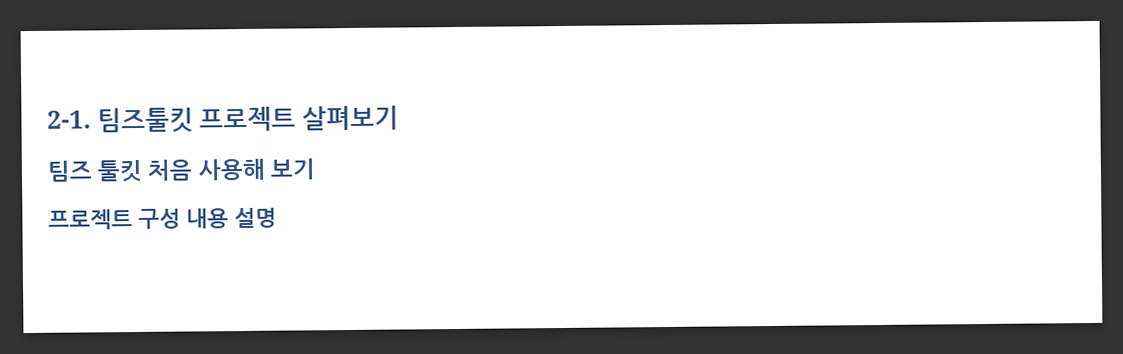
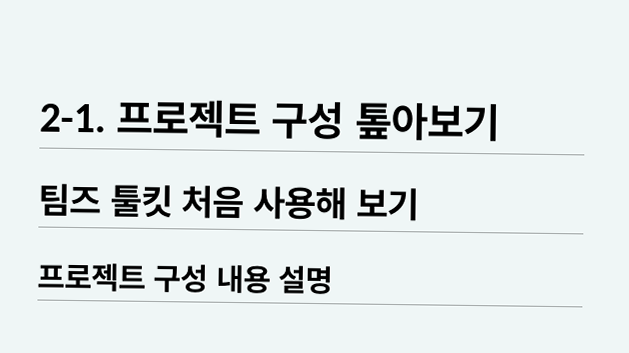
- 팀즈툴킷 프로젝트 살펴보기
+ 프로젝트 구성 톺아보기

